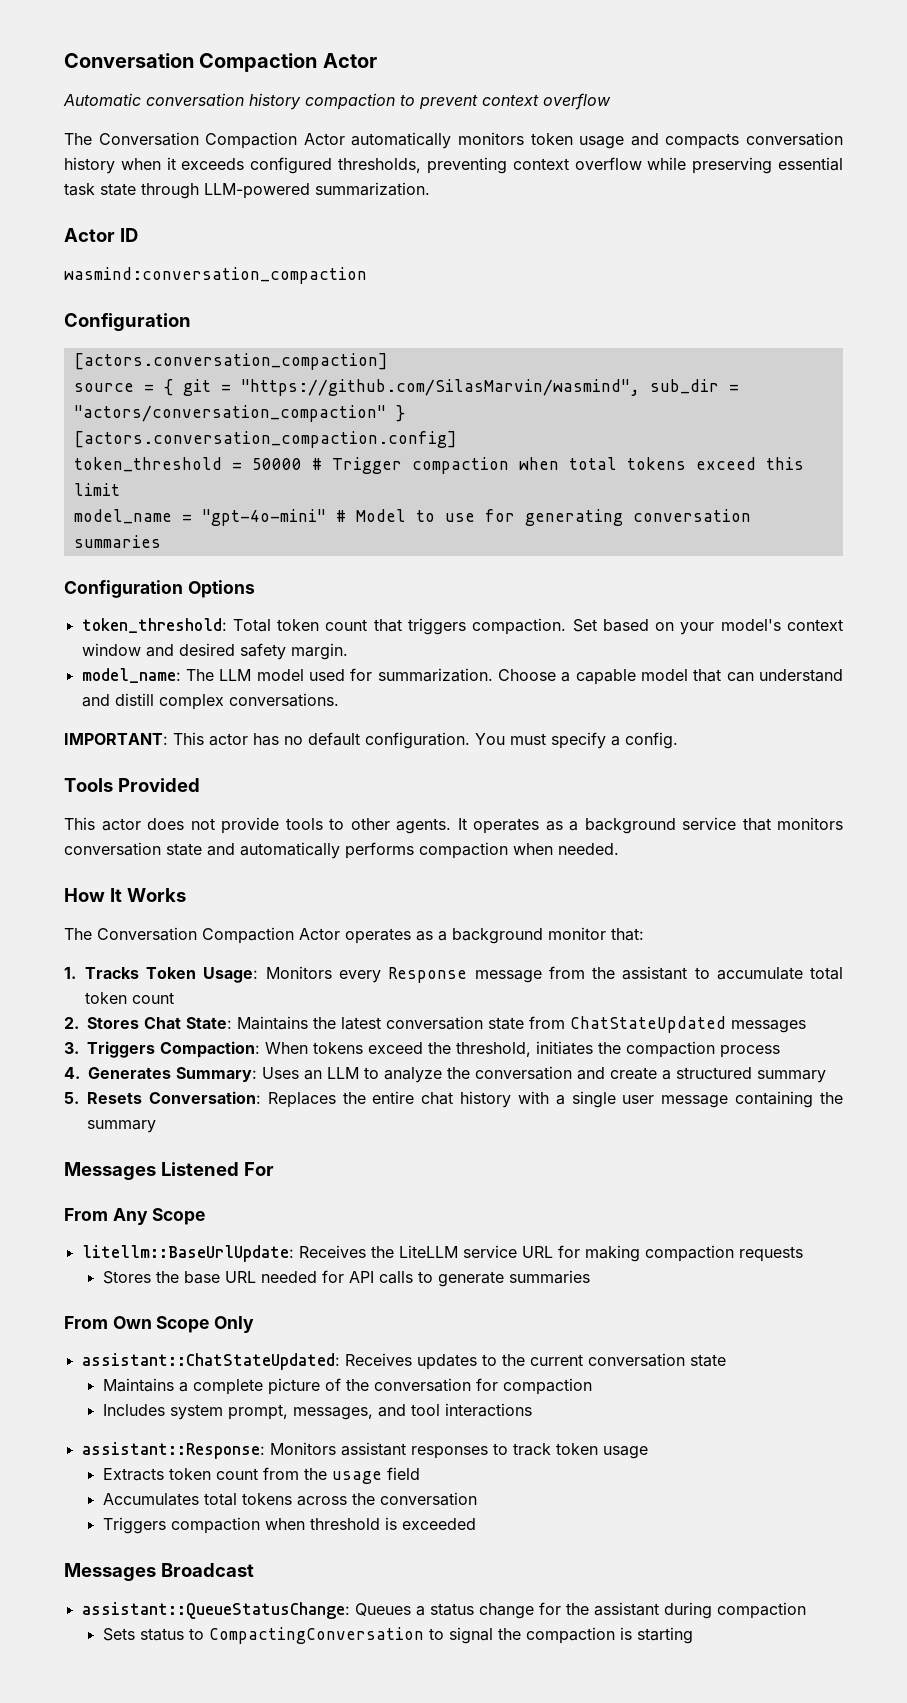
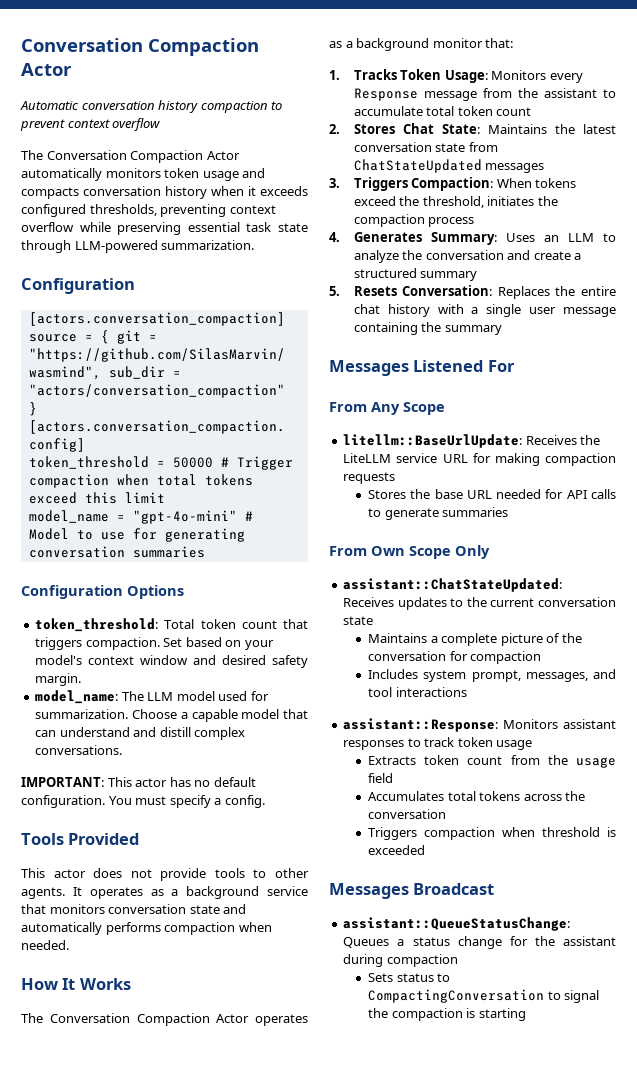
- Actor ID
- wasmind:conversation_compaction

